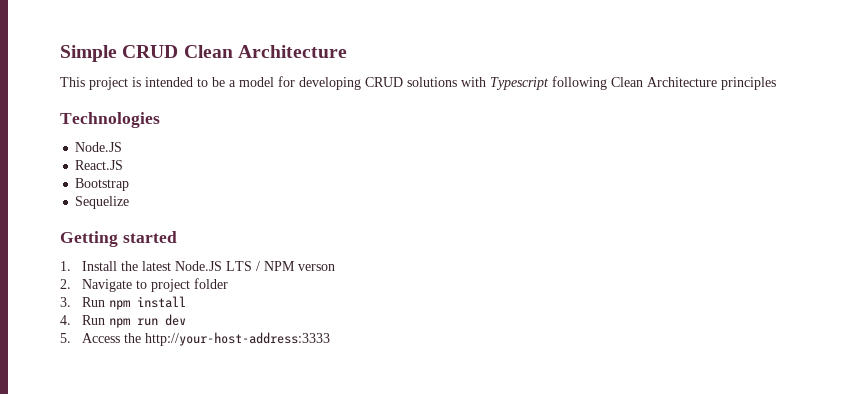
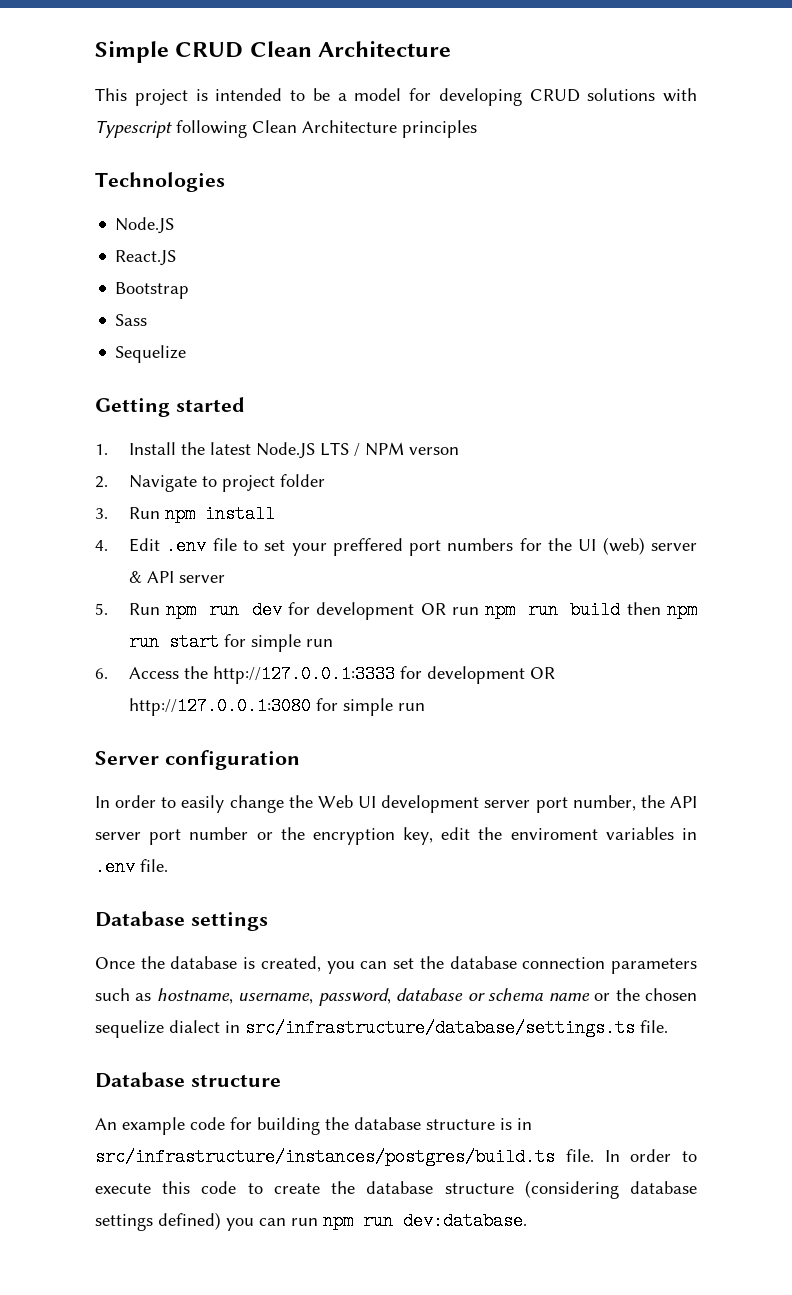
+ Sass
- 4. Run npm run dev
- 5. Access the http://your-host-address:3333
+ 4. Edit .env file to set your preffered port numbers for the UI (web) server & API server
+ 5. Run npm run dev for development OR run npm run build then npm run start for simple run
+ 6. Access the http://127.0.0.1:3333 for development OR http://127.0.0.1:3080 for simple run
+ Server configuration
+ In order to easily change the Web UI development server port number, the API server port number or the encryption key, edit the enviroment variables in .env file.
+ Database settings
+ Once the database is created, you can set the database connection parameters such as hostname, username, password, database or schema name or the chosen sequelize dialect in src/infrastructure/database/settings.ts file.
+ Database structure
+ An example code for building the database structure is in src/infrastructure/instances/postgres/build.ts file. In order to execute this code to create the database structure (considering database settings defined) you can run npm run dev:database.

